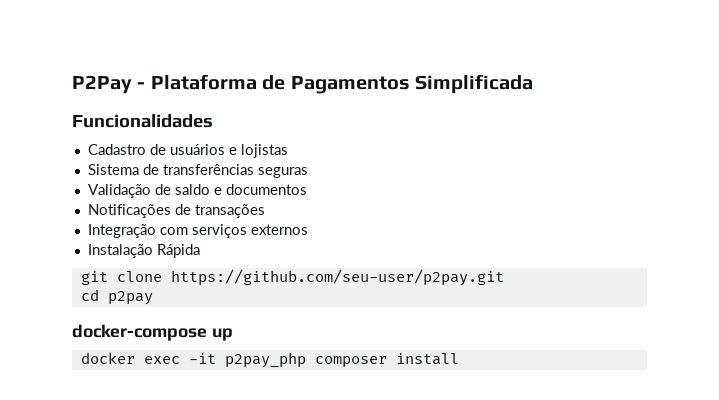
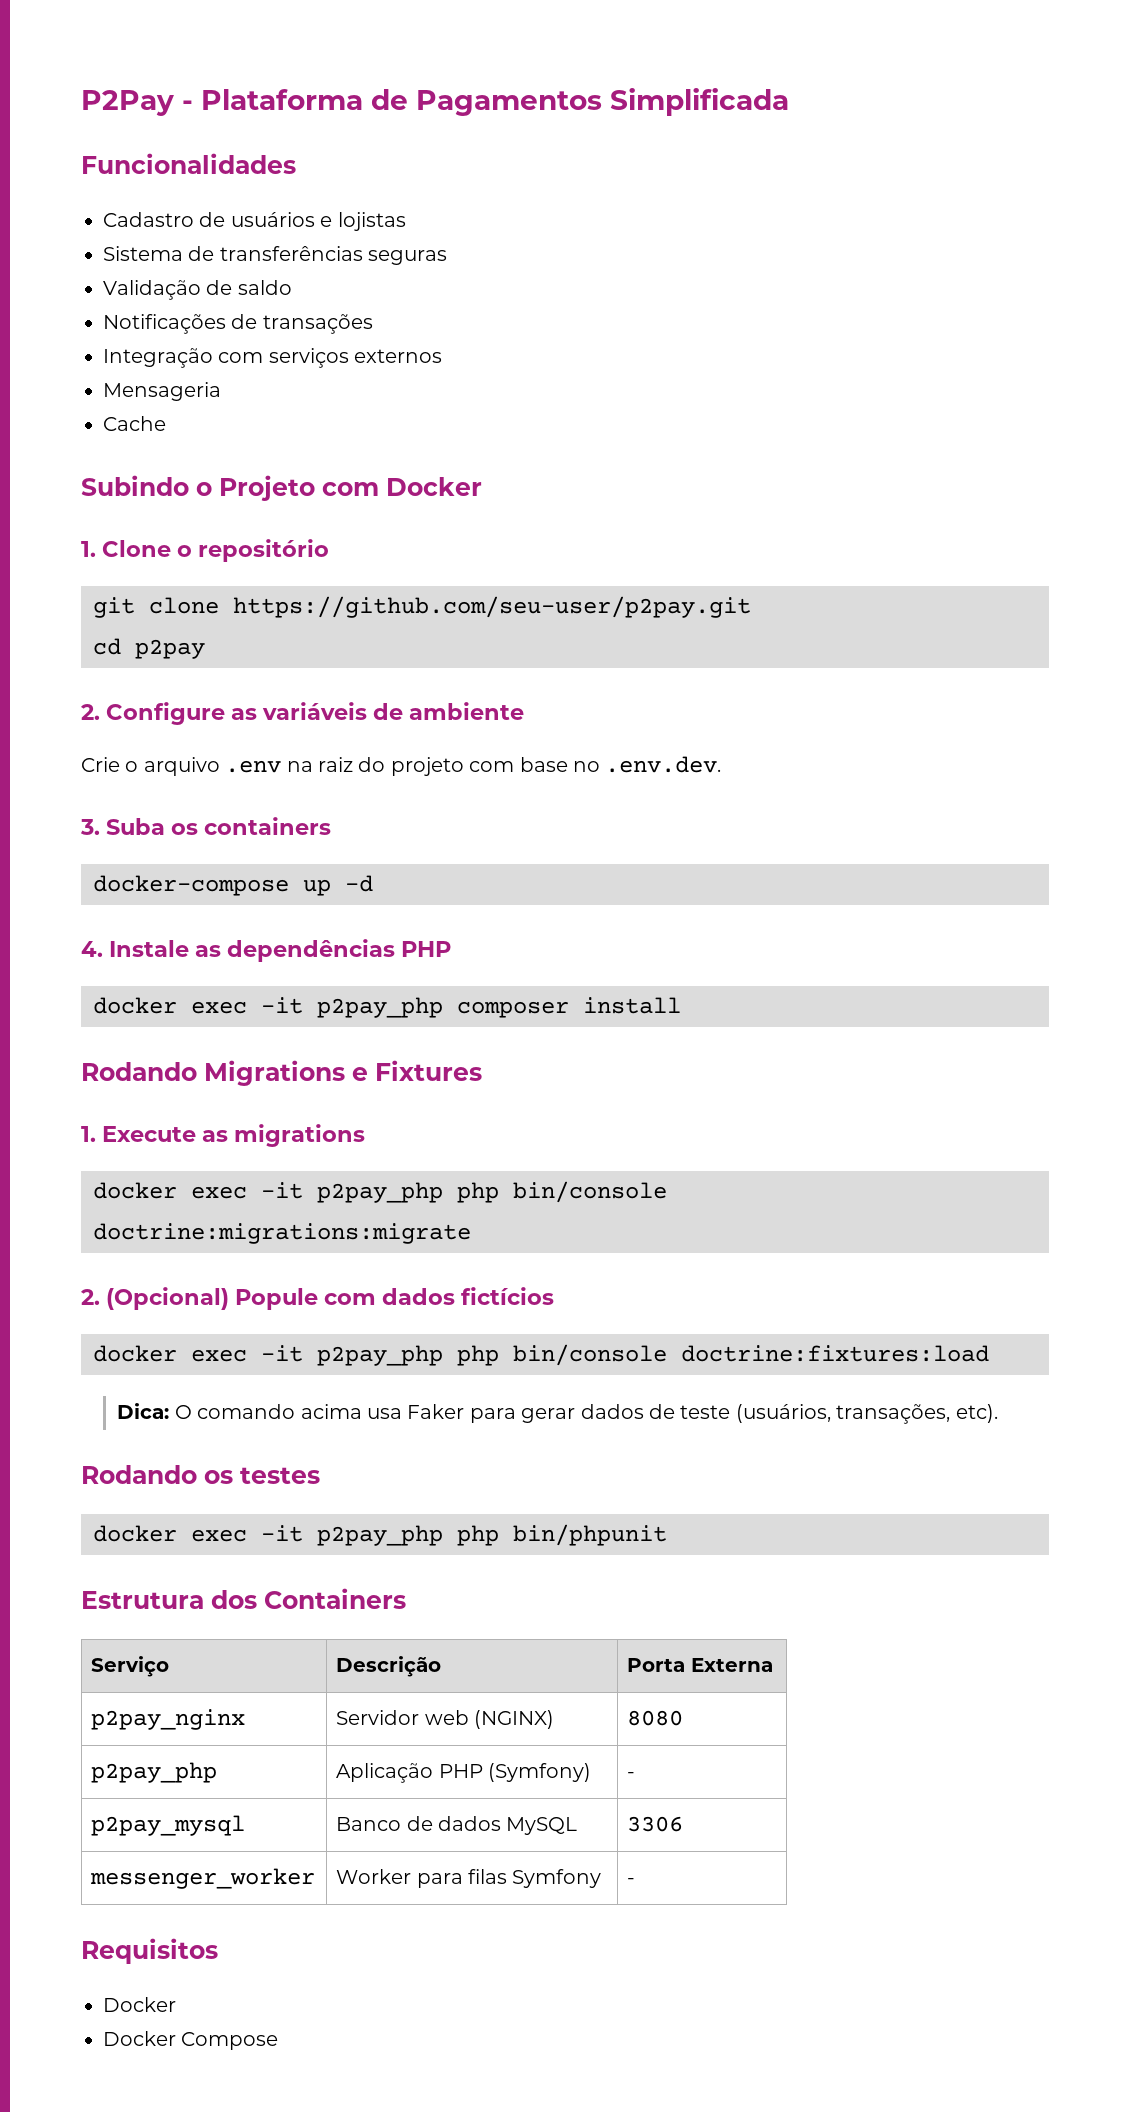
- Validação de saldo e documentos
+ Validação de saldo
- Instalação Rápida
+ Mensageria
+ Cache
+ Subindo o Projeto com Docker
+ 1. Clone o repositório
- docker-compose up
+ 2. Configure as variáveis de ambiente
+ Crie o arquivo .env na raiz do projeto com base no .env.dev.
+ 3. Suba os containers
+ docker-compose up -d
+ 4. Instale as dependências PHP
+ Rodando Migrations e Fixtures
+ 1. Execute as migrations
+ docker exec -it p2pay_php php bin/console doctrine:migrations:migrate
+ 2. (Opcional) Popule com dados fictícios
+ docker exec -it p2pay_php php bin/console doctrine:fixtures:load
+ Dica: O comando acima usa Faker para gerar dados de teste (usuários, transações, etc).
+ Rodando os testes
+ docker exec -it p2pay_php php bin/phpunit
+ Estrutura dos Containers
+ Serviço | Descrição | Porta Externa
+ p2pay_nginx | Servidor web (NGINX) | 8080
+ p2pay_php | Aplicação PHP (Symfony) | -
+ p2pay_mysql | Banco de dados MySQL | 3306
+ messenger_worker | Worker para filas Symfony | -
+ Requisitos
+ Docker
+ Docker Compose

